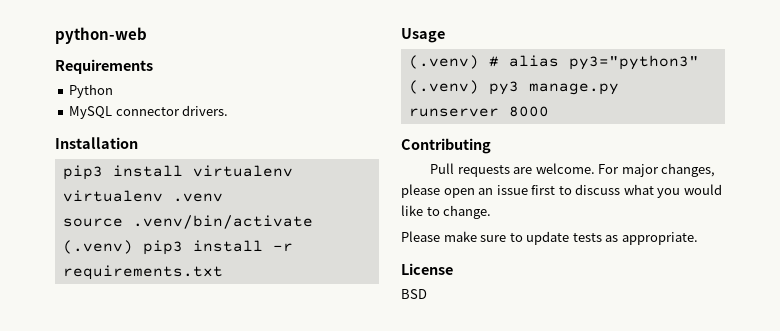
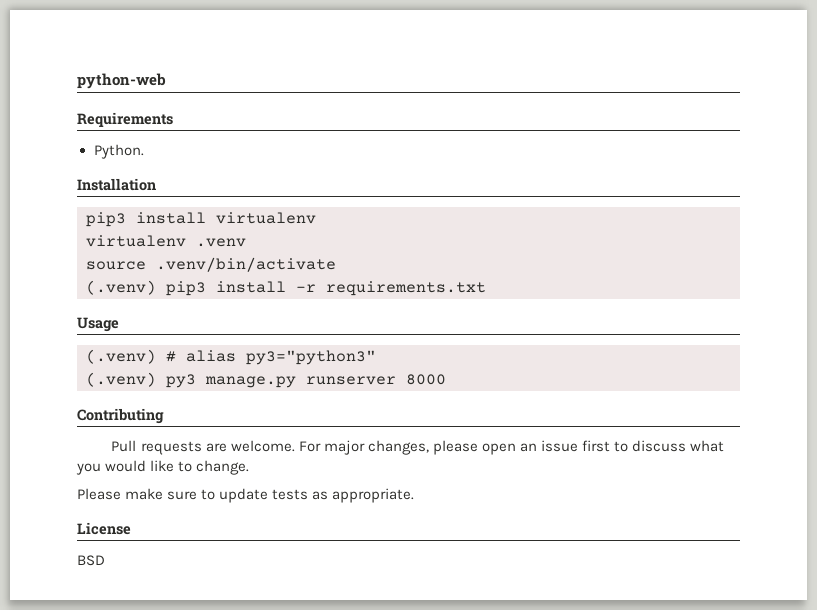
- Python
- MySQL connector drivers.
+ Python.

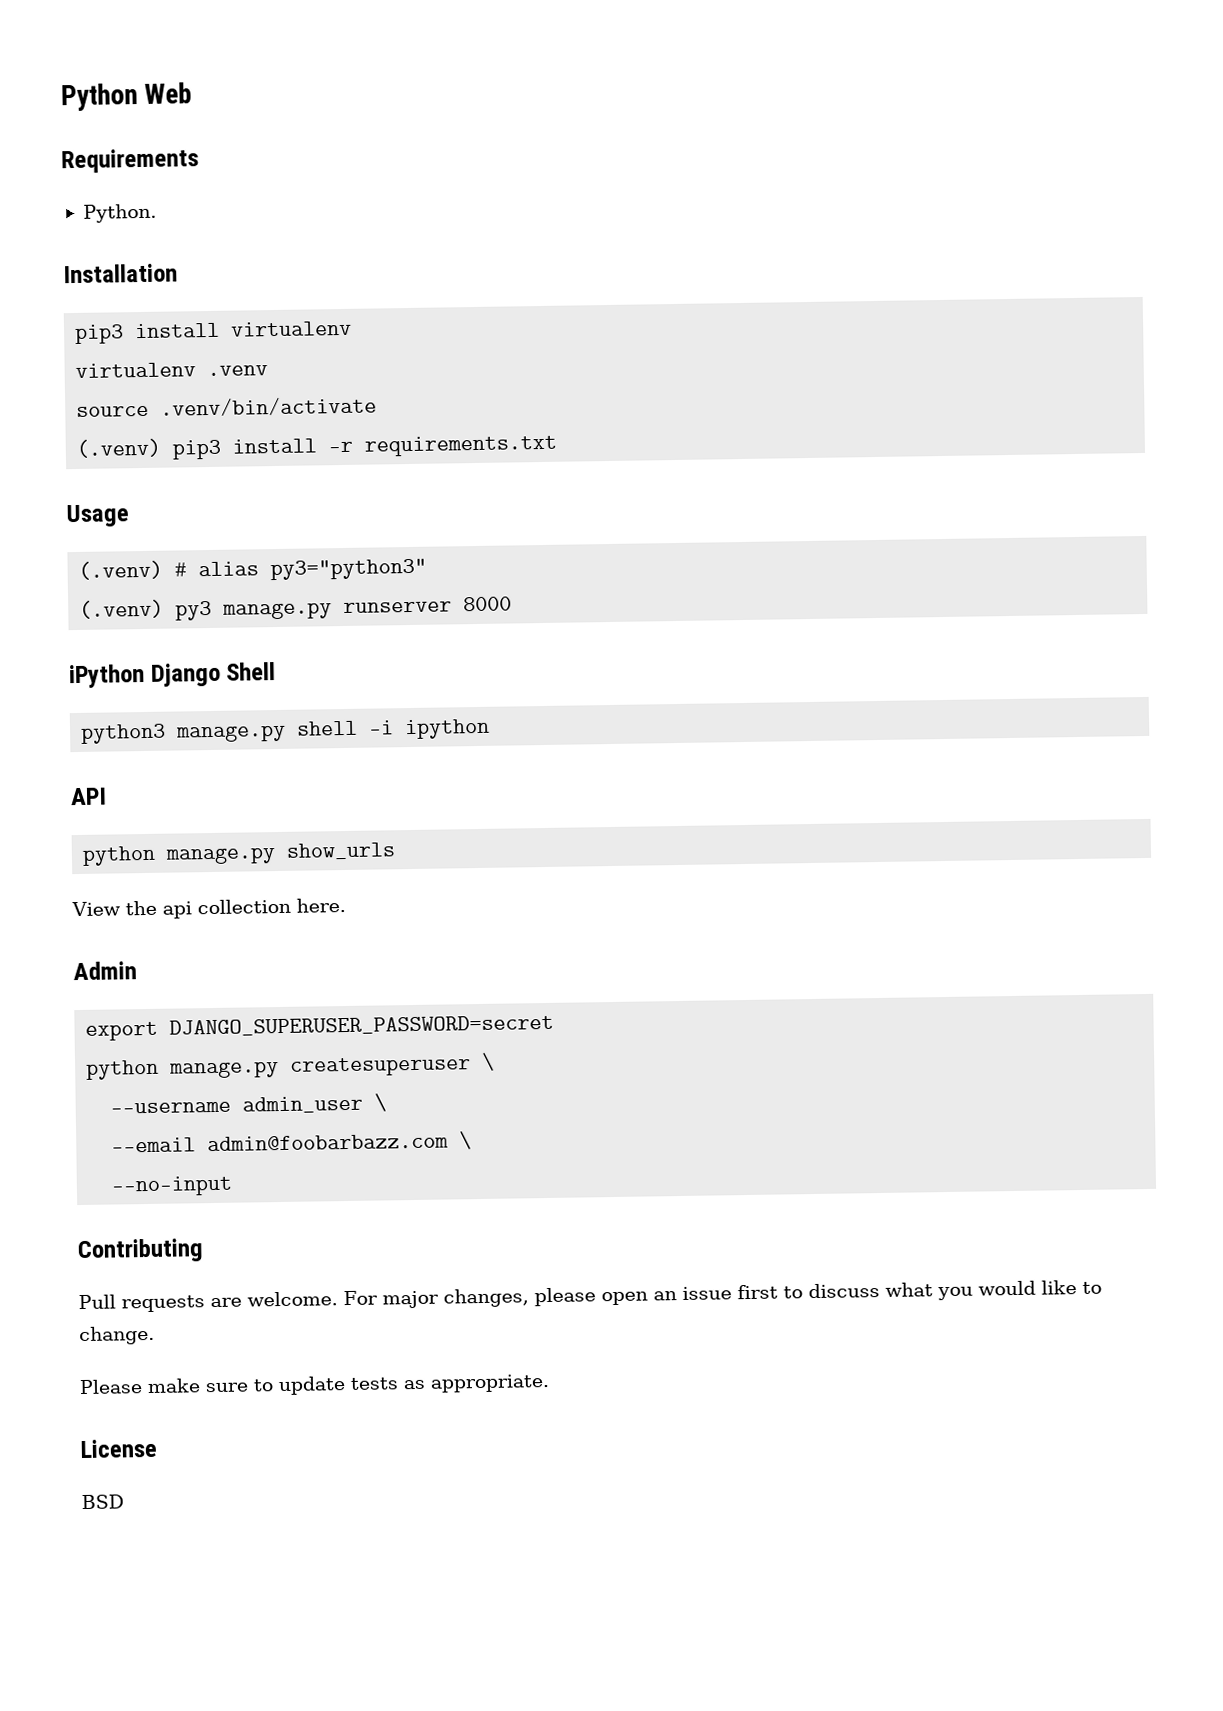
- python-web
+ Python Web
+ iPython Django Shell
+ python3 manage.py shell -i ipython
+ API
+ python manage.py show_urls
+ View the api collection here.
+ Admin
+ export DJANGO_SUPERUSER_PASSWORD=secret
+ python manage.py createsuperuser \
+ --username admin_user \
+ --email admin@foobarbazz.com \
+ --no-input

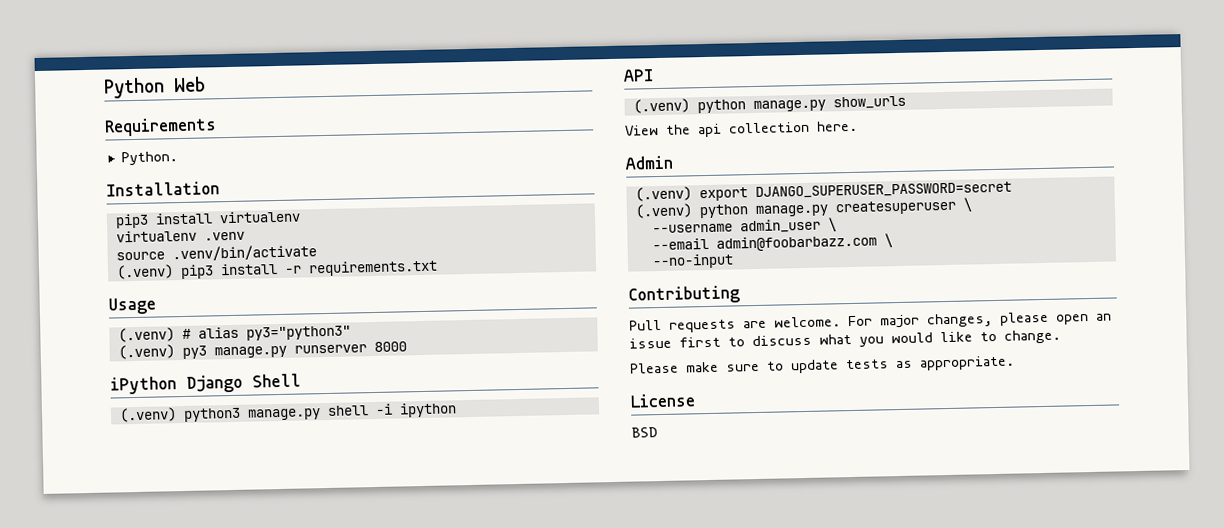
- python3 manage.py shell -i ipython
+ (.venv) python3 manage.py shell -i ipython
- python manage.py show_urls
+ (.venv) python manage.py show_urls
- export DJANGO_SUPERUSER_PASSWORD=secret
+ (.venv) export DJANGO_SUPERUSER_PASSWORD=secret
- python manage.py createsuperuser \
+ (.venv) python manage.py createsuperuser \

